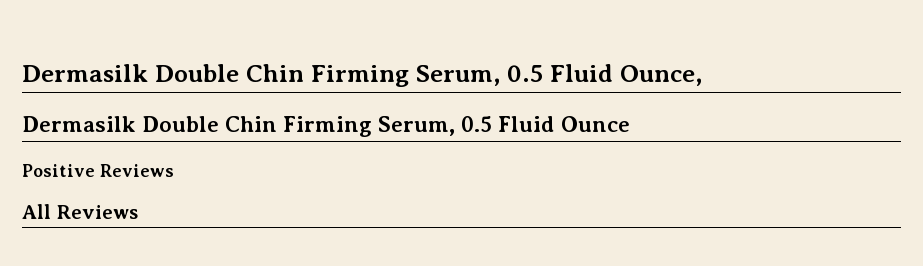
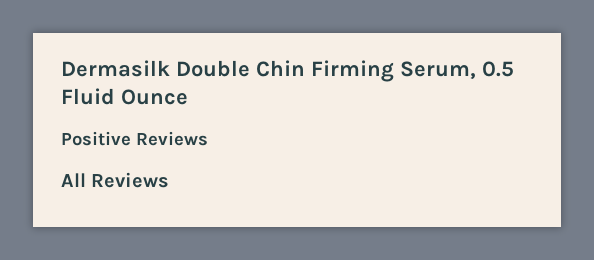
- Dermasilk Double Chin Firming Serum, 0.5 Fluid Ounce,

